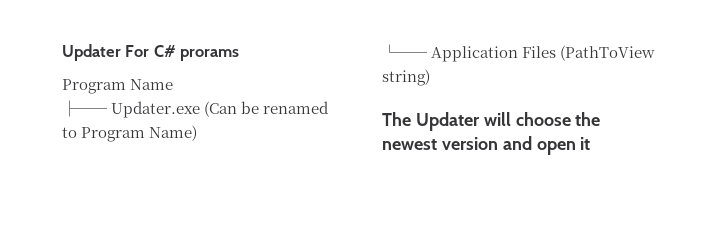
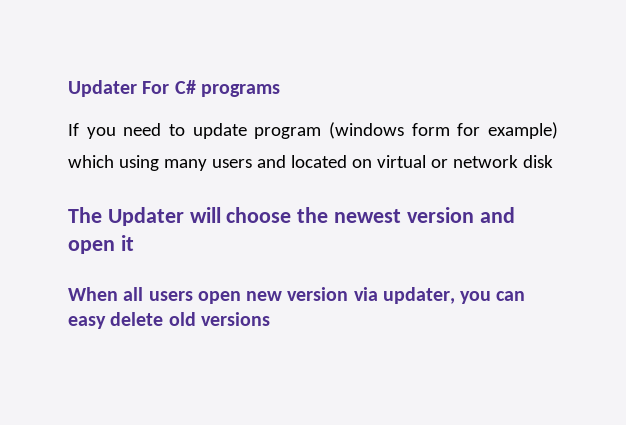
- Updater For C# prorams
- Program Name
- ├── Updater.exe (Can be renamed to Program Name)
- └── Application Files (PathToView string)
+ Updater For C# programs
+ If you need to update program (windows form for example) which using many users and located on virtual or network disk
+ When all users open new version via updater, you can easy delete old versions

